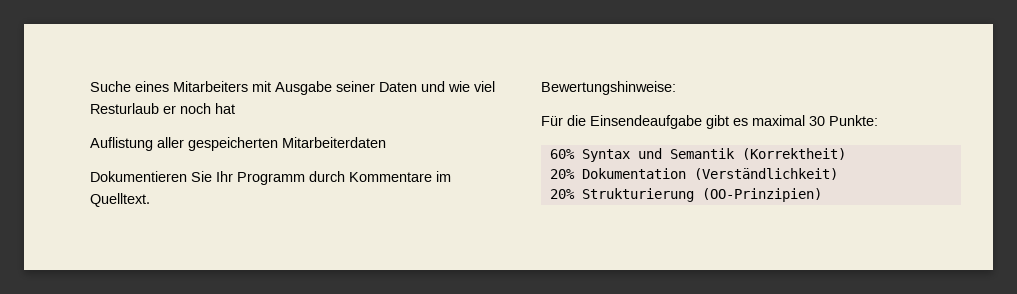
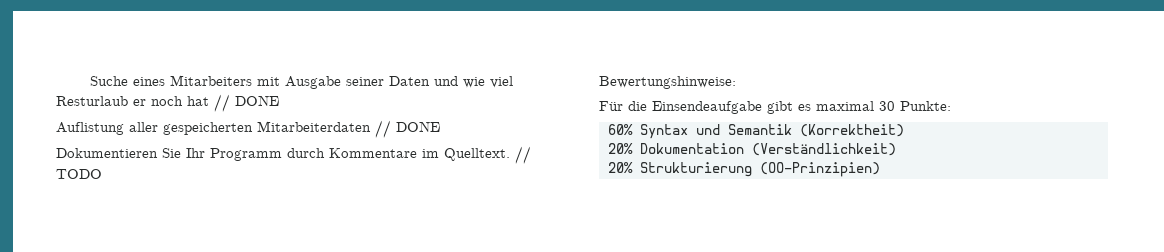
- Suche eines Mitarbeiters mit Ausgabe seiner Daten und wie viel Resturlaub er noch hat
+ Suche eines Mitarbeiters mit Ausgabe seiner Daten und wie viel Resturlaub er noch hat // DONE
- Auflistung aller gespeicherten Mitarbeiterdaten
+ Auflistung aller gespeicherten Mitarbeiterdaten // DONE
+ // TODO

